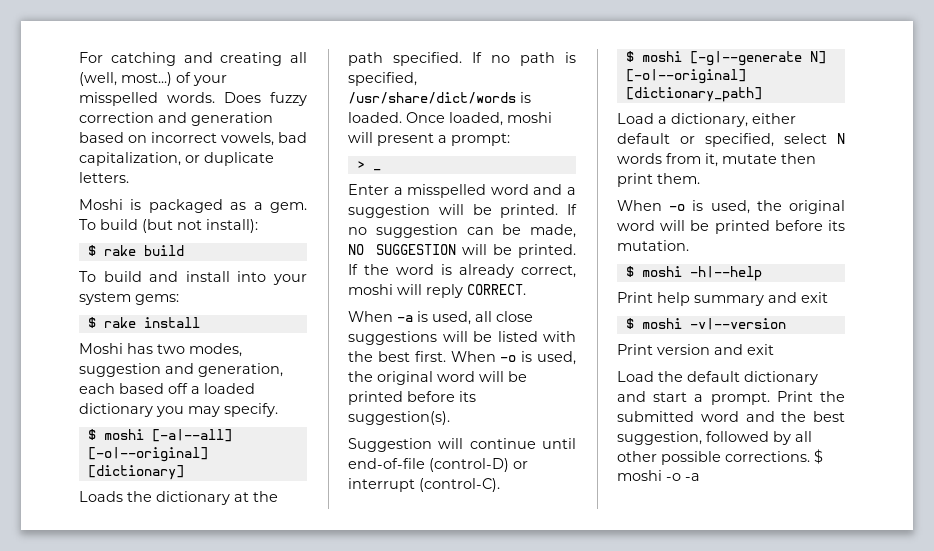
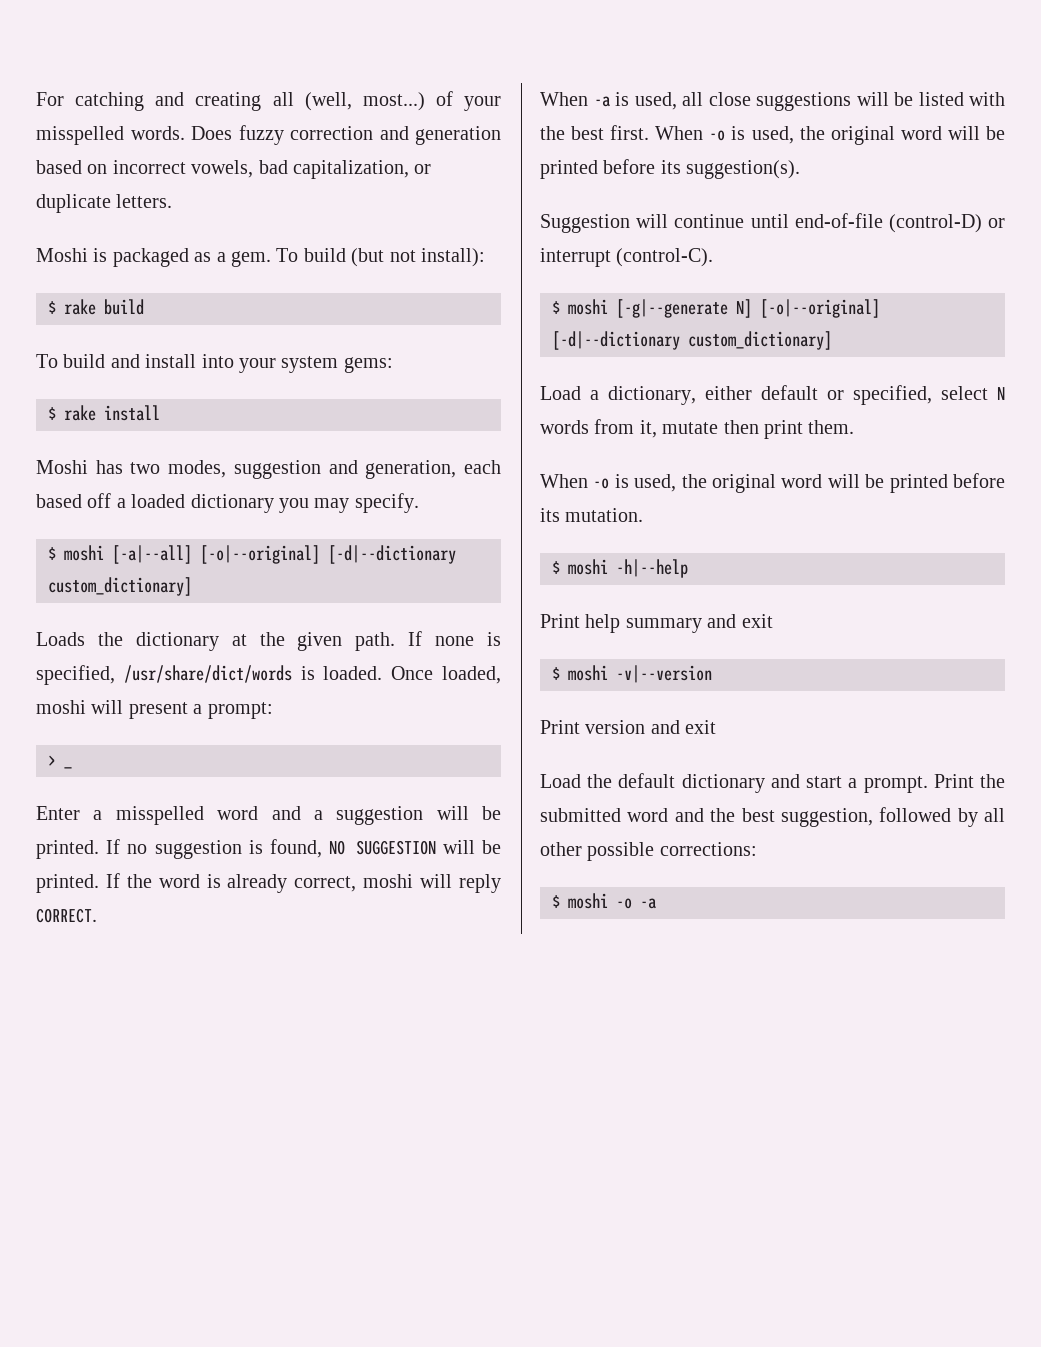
- $ moshi [-a|--all] [-o|--original] [dictionary]
+ $ moshi [-a|--all] [-o|--original] [-d|--dictionary custom_dictionary]
- Loads the dictionary at the path specified. If no path is specified, /usr/share/dict/words is loaded.
+ Loads the dictionary at the given path. If none is specified, /usr/share/dict/words is loaded.
- If no suggestion can be made, NO SUGGESTION will be printed.
+ If no suggestion is found, NO SUGGESTION will be printed.
- $ moshi [-g|--generate N] [-o|--original] [dictionary_path]
+ $ moshi [-g|--generate N] [-o|--original] [-d|--dictionary custom_dictionary]
- Print the submitted word and the best suggestion, followed by all other possible corrections. $ moshi -o -a
+ Print the submitted word and the best suggestion, followed by all other possible corrections:
+ $ moshi -o -a

